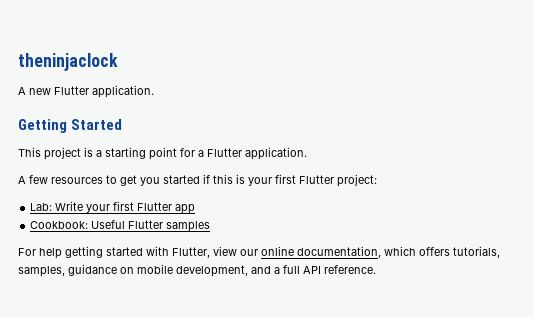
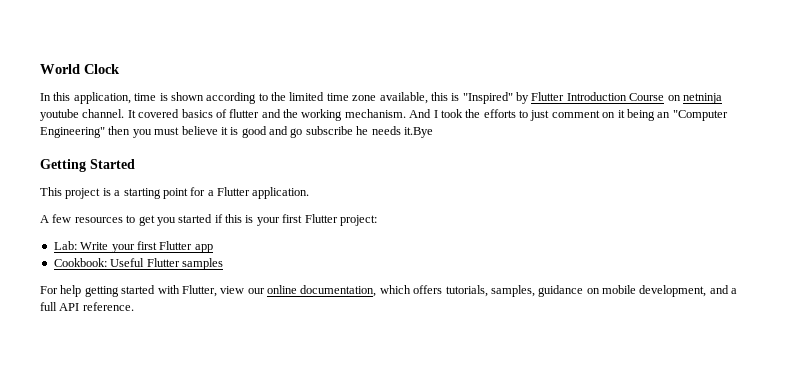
- theninjaclock
- A new Flutter application.
+ World Clock
+ In this application, time is shown according to the limited time zone available, this is "Inspired" by Flutter Introduction Course on netninja youtube channel. It covered basics of flutter and the working mechanism. And I took the efforts to just comment on it being an "Computer Engineering" then you must believe it is good and go subscribe he needs it.Bye

